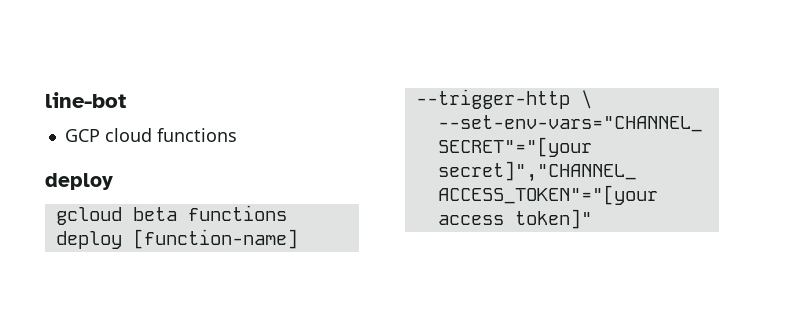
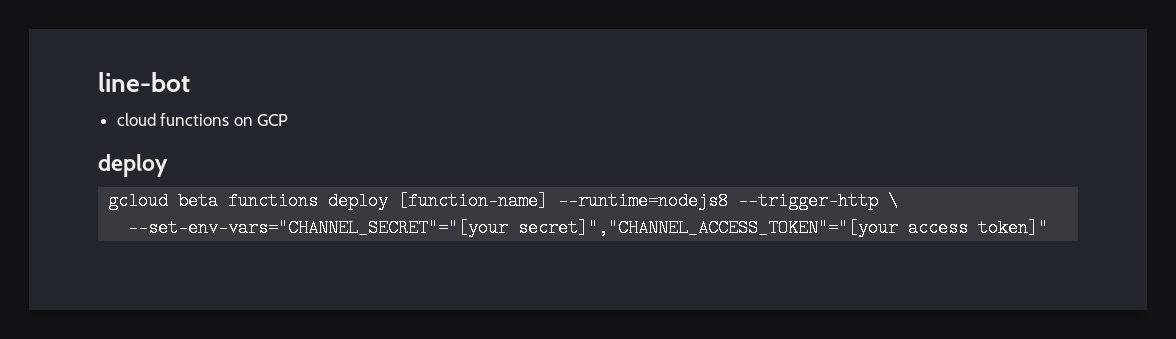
- GCP cloud functions
+ cloud functions on GCP
- gcloud beta functions deploy [function-name] --trigger-http \
+ gcloud beta functions deploy [function-name] --runtime=nodejs8 --trigger-http \

